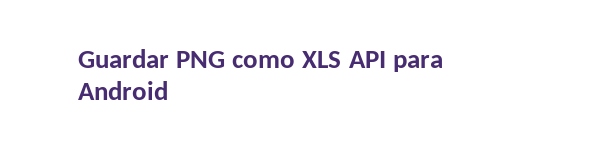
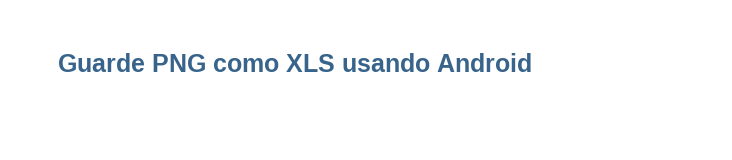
- Guardar PNG como XLS API para Android
+ Guarde PNG como XLS usando Android

